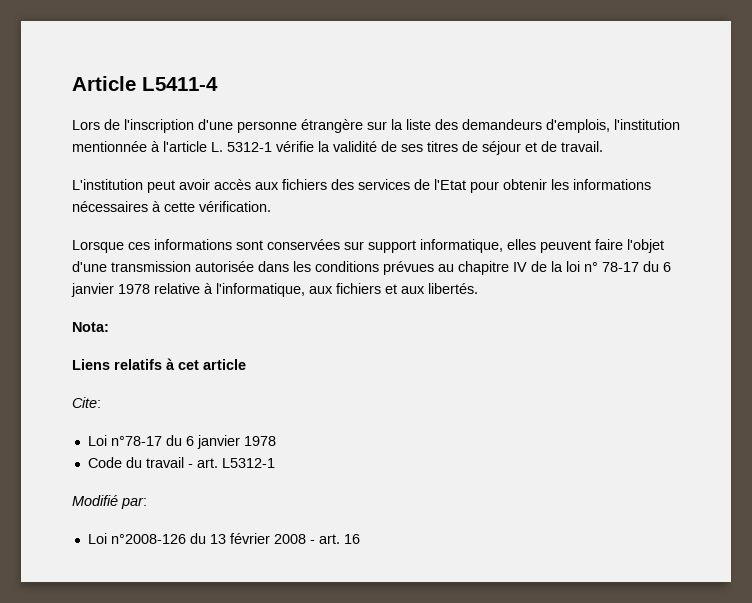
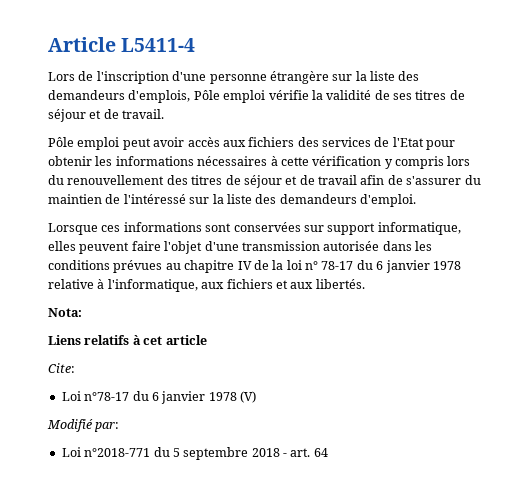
- Lors de l'inscription d'une personne étrangère sur la liste des demandeurs d'emplois, l'institution mentionnée à l'article L. 5312-1 vérifie la validité de ses titres de séjour et de travail.
+ Lors de l'inscription d'une personne étrangère sur la liste des demandeurs d'emplois, Pôle emploi vérifie la validité de ses titres de séjour et de travail.
- L'institution peut avoir accès aux fichiers des services de l'Etat pour obtenir les informations nécessaires à cette vérification.
+ Pôle emploi peut avoir accès aux fichiers des services de l'Etat pour obtenir les informations nécessaires à cette vérification y compris lors du renouvellement des titres de séjour et de travail afin de s'assurer du maintien de l'intéressé sur la liste des demandeurs d'emploi.
- Loi n°78-17 du 6 janvier 1978
- Code du travail - art. L5312-1
+ Loi n°78-17 du 6 janvier 1978 (V)
  Modifié par:
- Loi n°2008-126 du 13 février 2008 - art. 16
+ Loi n°2018-771 du 5 septembre 2018 - art. 64

